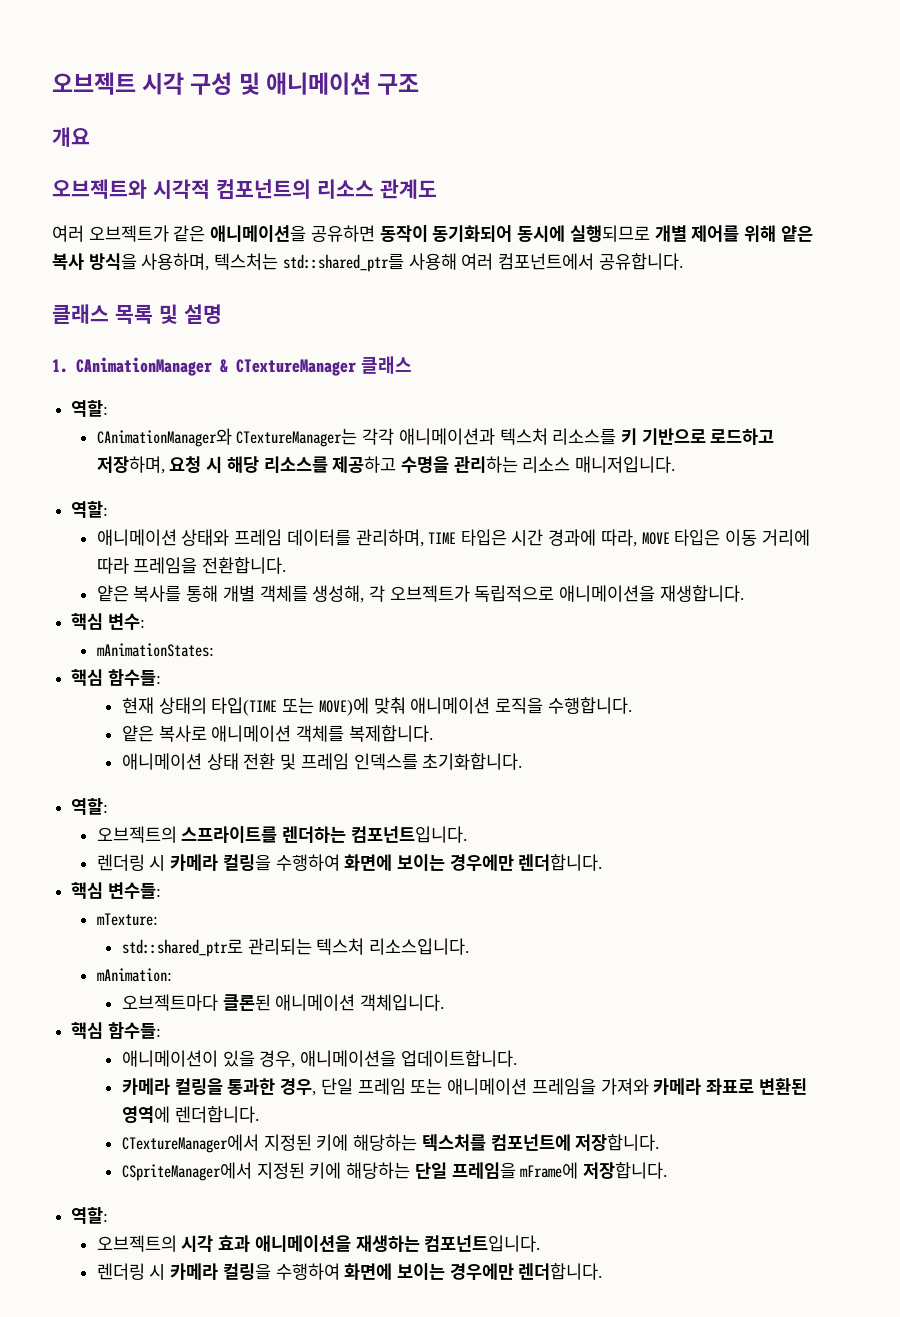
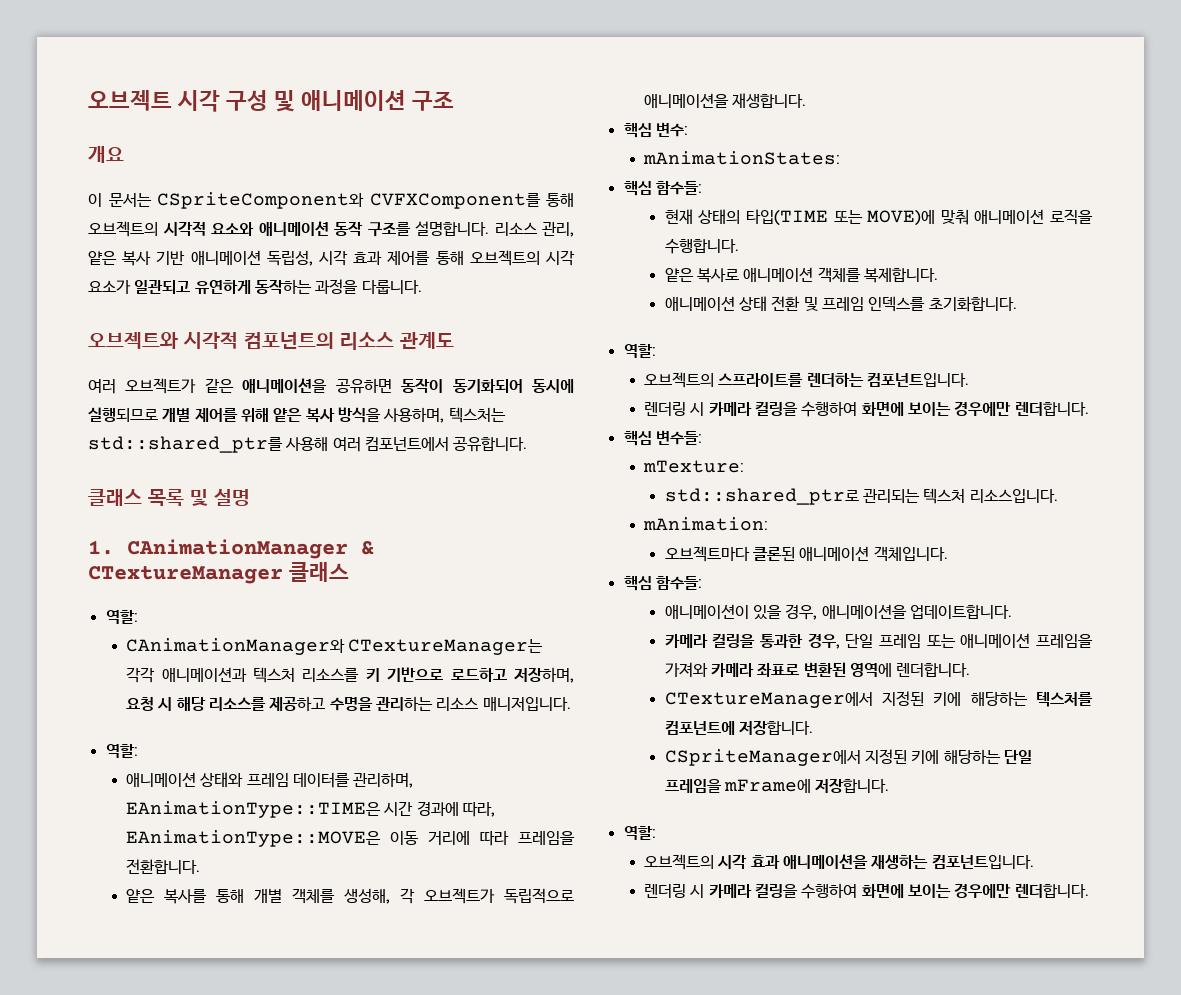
+ 이 문서는 CSpriteComponent와 CVFXComponent를 통해 오브젝트의 시각적 요소와 애니메이션 동작 구조를 설명합니다. 리소스 관리, 얕은 복사 기반 애니메이션 독립성, 시각 효과 제어를 통해 오브젝트의 시각 요소가 일관되고 유연하게 동작하는 과정을 다룹니다.
- 애니메이션 상태와 프레임 데이터를 관리하며, TIME 타입은 시간 경과에 따라, MOVE 타입은 이동 거리에 따라 프레임을 전환합니다.
+ 애니메이션 상태와 프레임 데이터를 관리하며, EAnimationType::TIME은 시간 경과에 따라, EAnimationType::MOVE은 이동 거리에 따라 프레임을 전환합니다.

